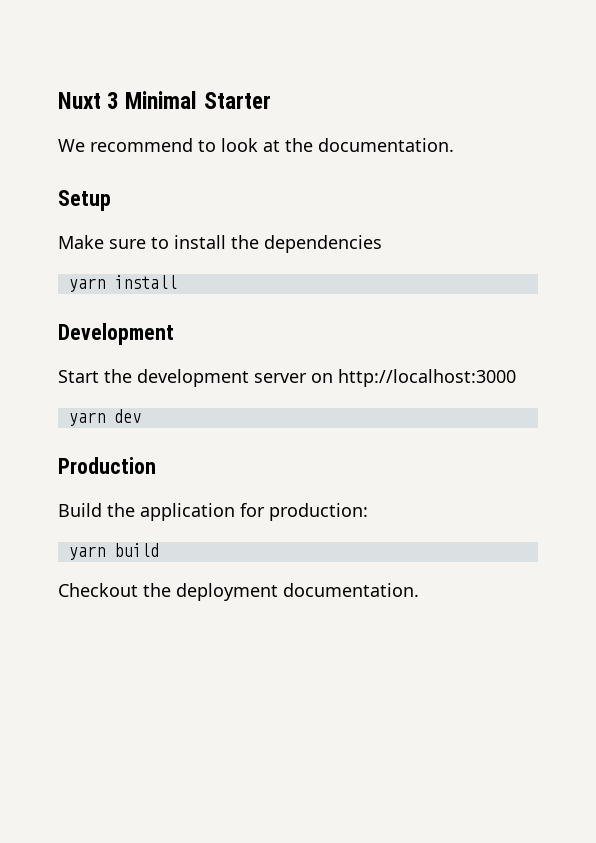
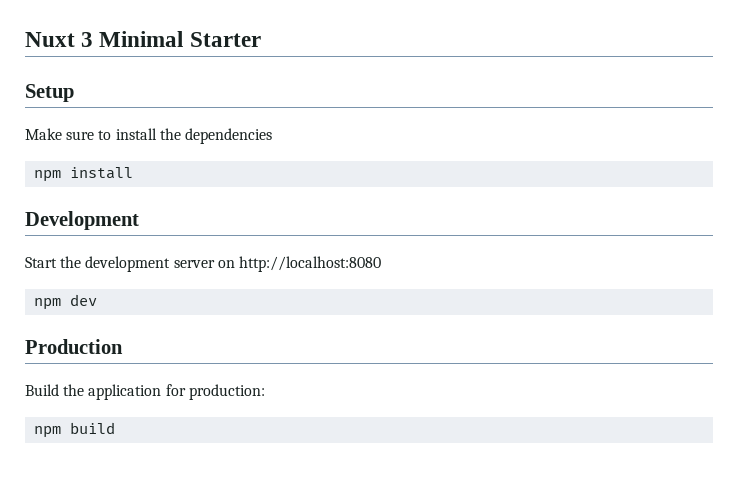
- We recommend to look at the documentation.
- yarn install
+ npm install
- Start the development server on http://localhost:3000
- yarn dev
+ Start the development server on http://localhost:8080
+ npm dev
- yarn build
+ npm build
- Checkout the deployment documentation.

